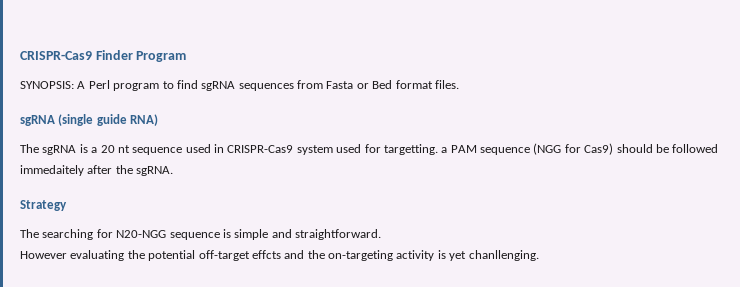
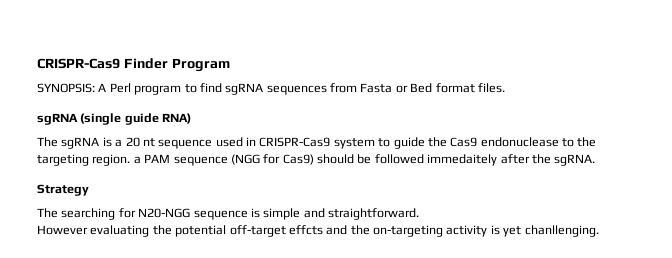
- The sgRNA is a 20 nt sequence used in CRISPR-Cas9 system used for targetting. a PAM sequence (NGG for Cas9) should be followed immedaitely after the sgRNA.
+ The sgRNA is a 20 nt sequence used in CRISPR-Cas9 system to guide the Cas9 endonuclease to the targeting region. a PAM sequence (NGG for Cas9) should be followed immedaitely after the sgRNA.

